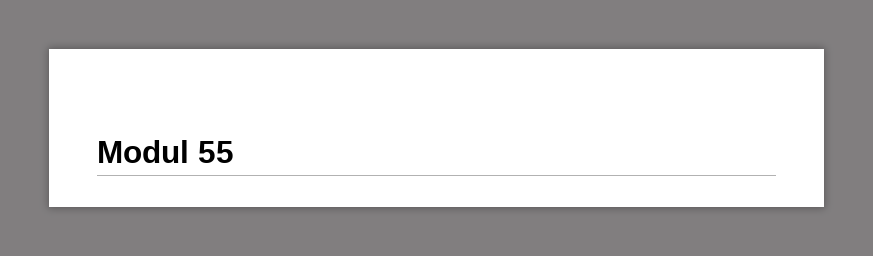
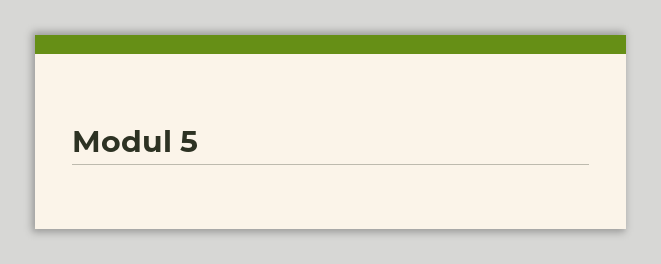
- Modul 55
+ Modul 5

